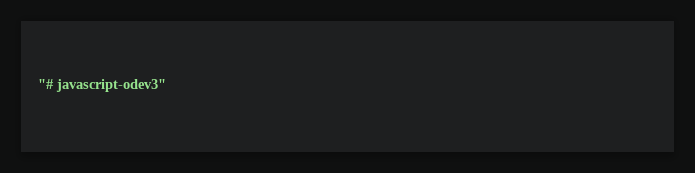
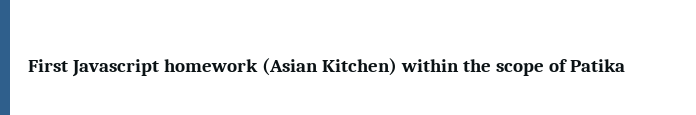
- "# javascript-odev3"
+ First Javascript homework (Asian Kitchen) within the scope of Patika

